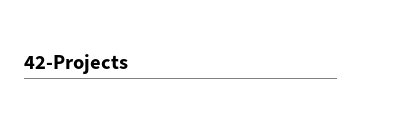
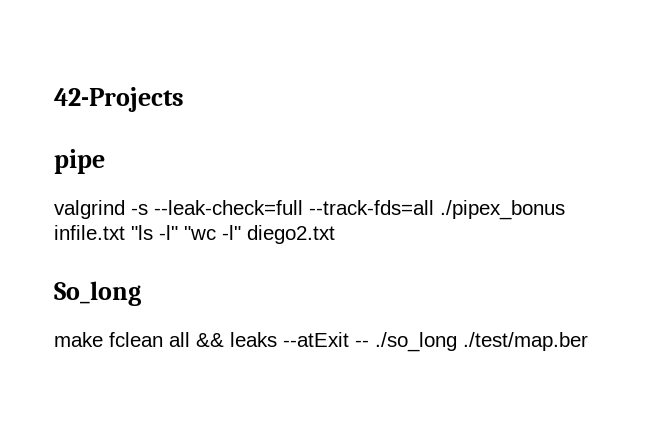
+ pipe
+ valgrind -s --leak-check=full --track-fds=all ./pipex_bonus infile.txt "ls -l" "wc -l" diego2.txt
+ So_long
+ make fclean all && leaks --atExit -- ./so_long ./test/map.ber

